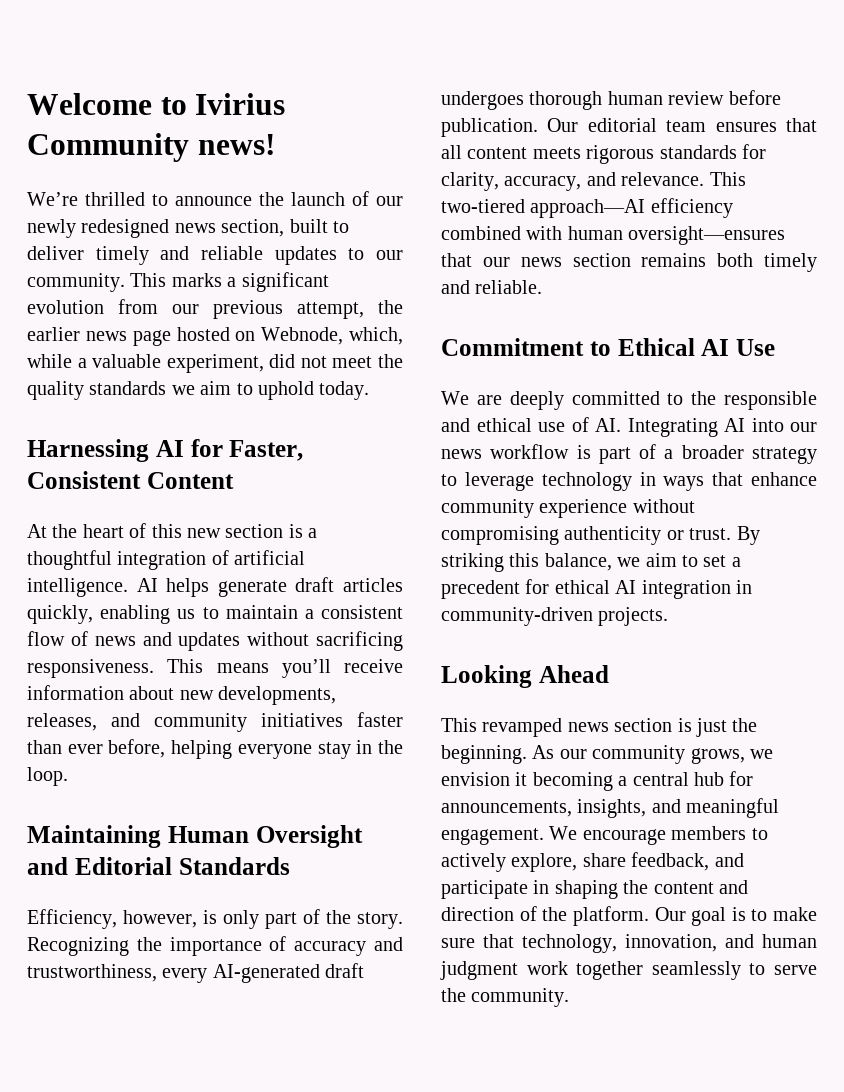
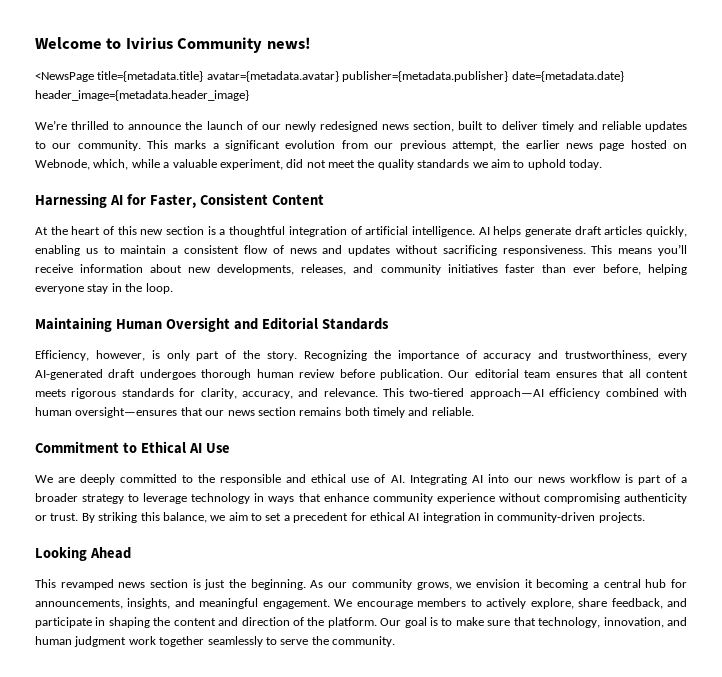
+ <NewsPage title={metadata.title} avatar={metadata.avatar} publisher={metadata.publisher} date={metadata.date} header_image={metadata.header_image}

